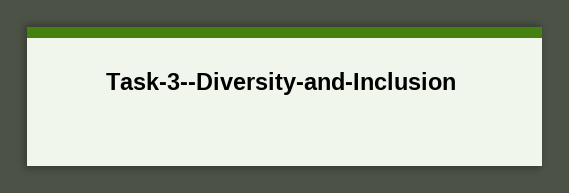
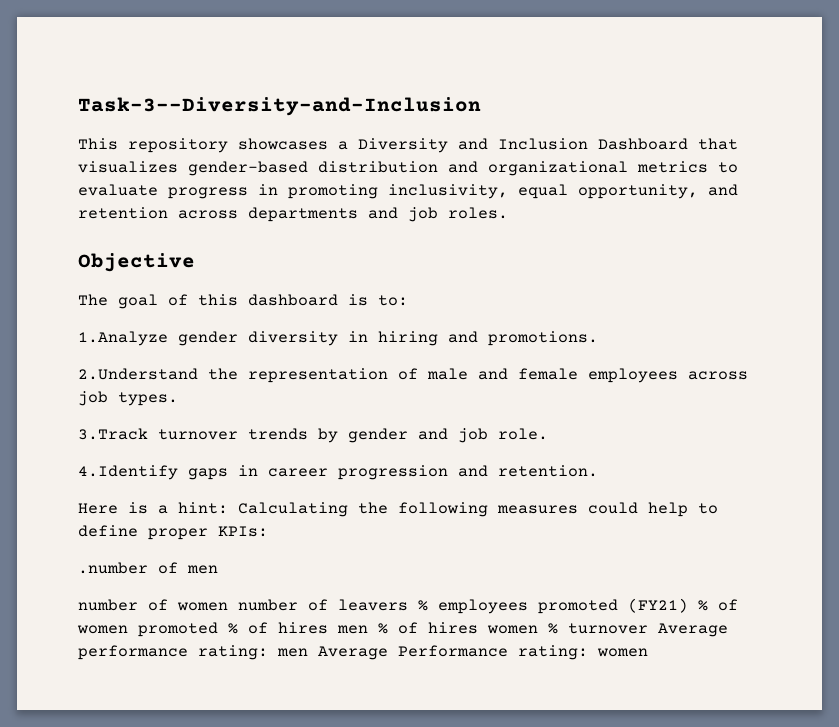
+ This repository showcases a Diversity and Inclusion Dashboard that visualizes gender-based distribution and organizational metrics to evaluate progress in promoting inclusivity, equal opportunity, and retention across departments and job roles.
+ Objective
+ The goal of this dashboard is to:
+ 1.Analyze gender diversity in hiring and promotions.
+ 2.Understand the representation of male and female employees across job types.
+ 3.Track turnover trends by gender and job role.
+ 4.Identify gaps in career progression and retention.
+ Here is a hint: Calculating the following measures could help to define proper KPIs:
+ .number of men
+ number of women number of leavers % employees promoted (FY21) % of women promoted % of hires men % of hires women % turnover Average performance rating: men Average Performance rating: women

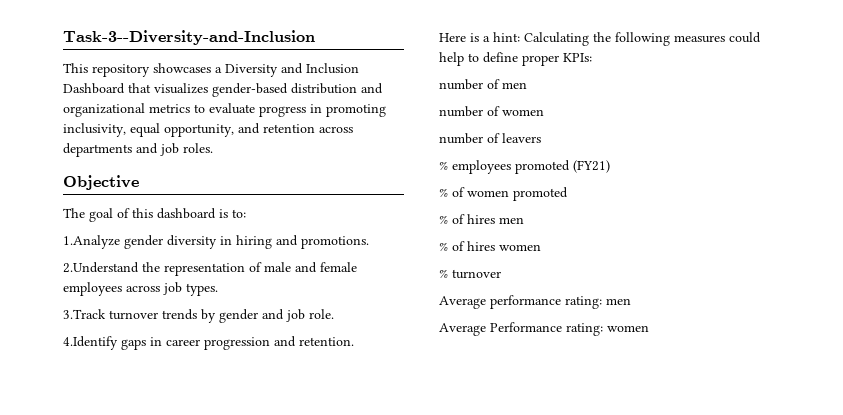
- .number of men
+ number of men
- number of women number of leavers % employees promoted (FY21) % of women promoted % of hires men % of hires women % turnover Average performance rating: men Average Performance rating: women
+ number of women
+ number of leavers
+ % employees promoted (FY21)
+ % of women promoted
+ % of hires men
+ % of hires women
+ % turnover
+ Average performance rating: men
+ Average Performance rating: women

